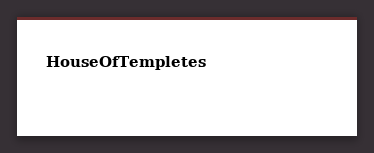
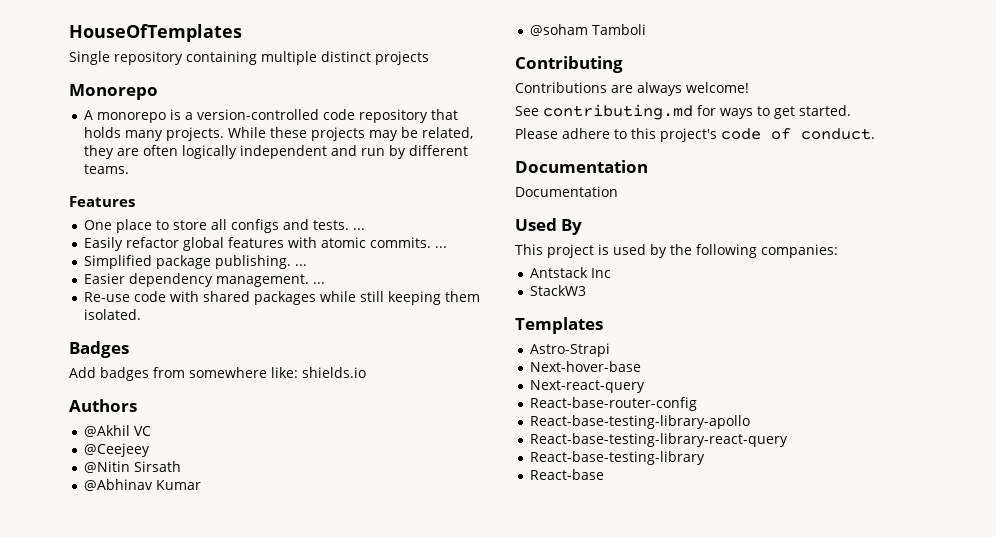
- HouseOfTempletes
+ HouseOfTemplates
+ Single repository containing multiple distinct projects
+ Monorepo
+ A monorepo is a version-controlled code repository that holds many projects. While these projects may be related, they are often logically independent and run by different teams.
+ Features
+ One place to store all configs and tests. ...
+ Easily refactor global features with atomic commits. ...
+ Simplified package publishing. ...
+ Easier dependency management. ...
+ Re-use code with shared packages while still keeping them isolated.
+ Badges
+ Add badges from somewhere like: shields.io
+ Authors
+ @Akhil VC
+ @Ceejeey
+ @Nitin Sirsath
+ @Abhinav Kumar
+ @soham Tamboli
+ Contributing
+ Contributions are always welcome!
+ See contributing.md for ways to get started.
+ Please adhere to this project's code of conduct.
+ Documentation
+ Documentation
+ Used By
+ This project is used by the following companies:
+ Antstack Inc
+ StackW3
+ Templates
+ Astro-Strapi
+ Next-hover-base
+ Next-react-query
+ React-base-router-config
+ React-base-testing-library-apollo
+ React-base-testing-library-react-query
+ React-base-testing-library
+ React-base

